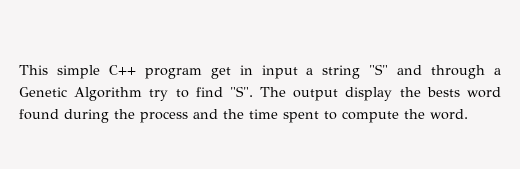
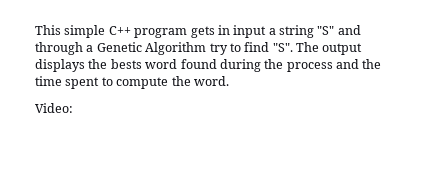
- This simple C++ program get in input a string "S" and through a Genetic Algorithm try to find "S". The output display the bests word found during the process and the time spent to compute the word.
+ This simple C++ program gets in input a string "S" and through a Genetic Algorithm try to find "S". The output displays the bests word found during the process and the time spent to compute the word.
+ Video:

